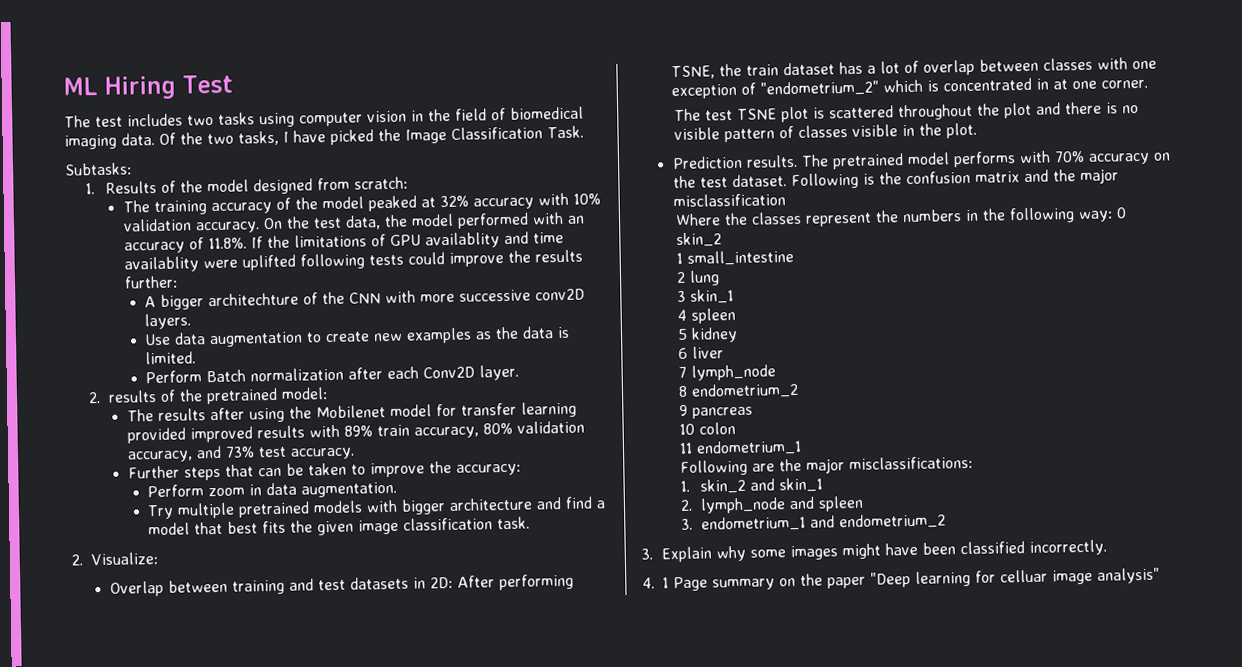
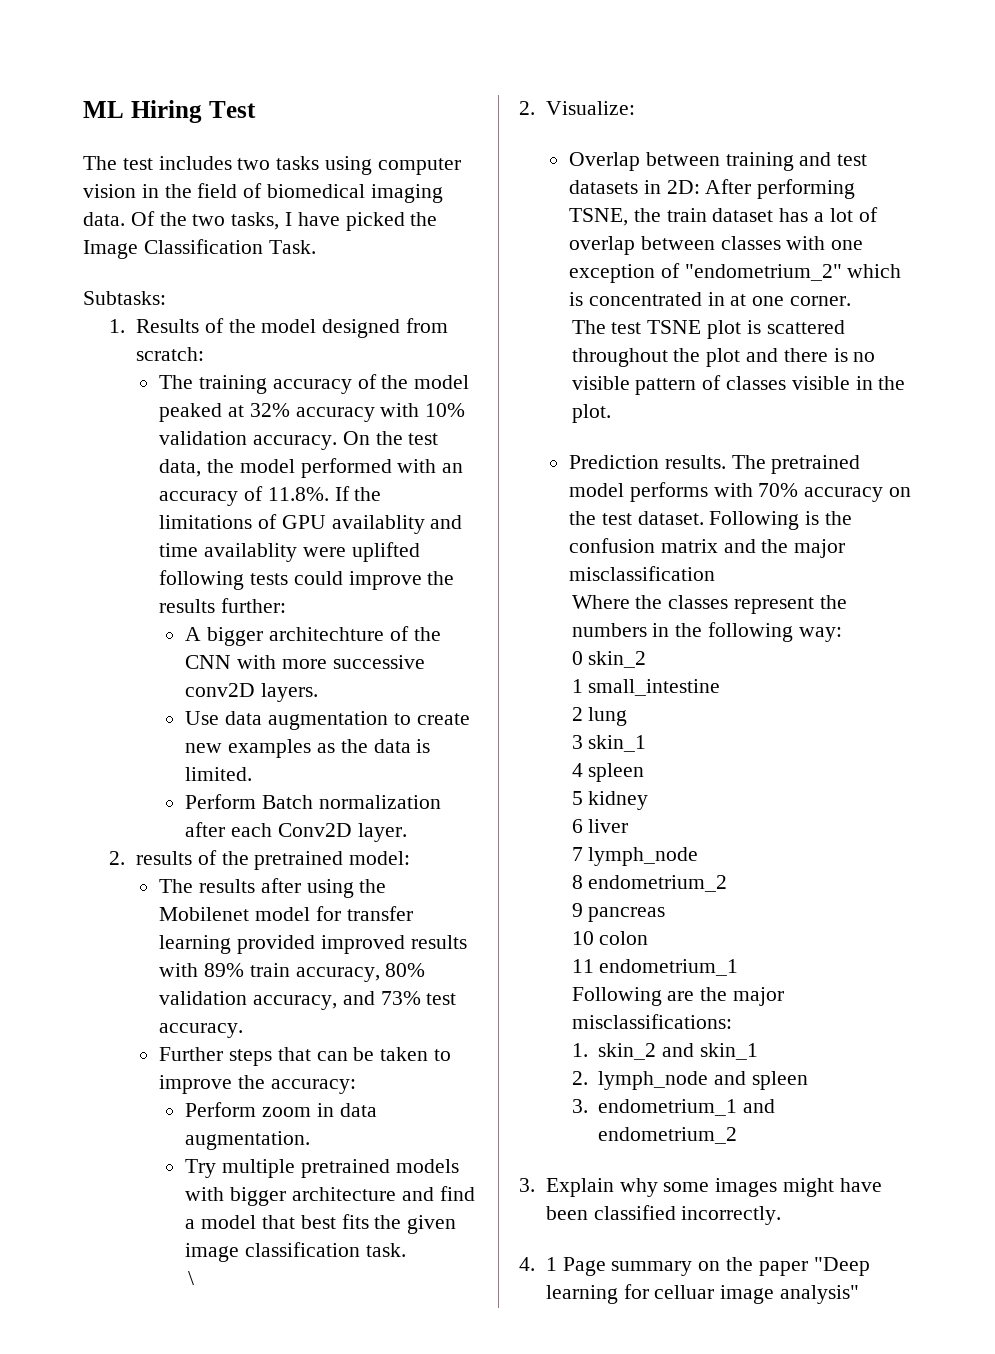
+ \
- Where the classes represent the numbers in the following way: 0 skin_2
+ Where the classes represent the numbers in the following way:
+ 0 skin_2

